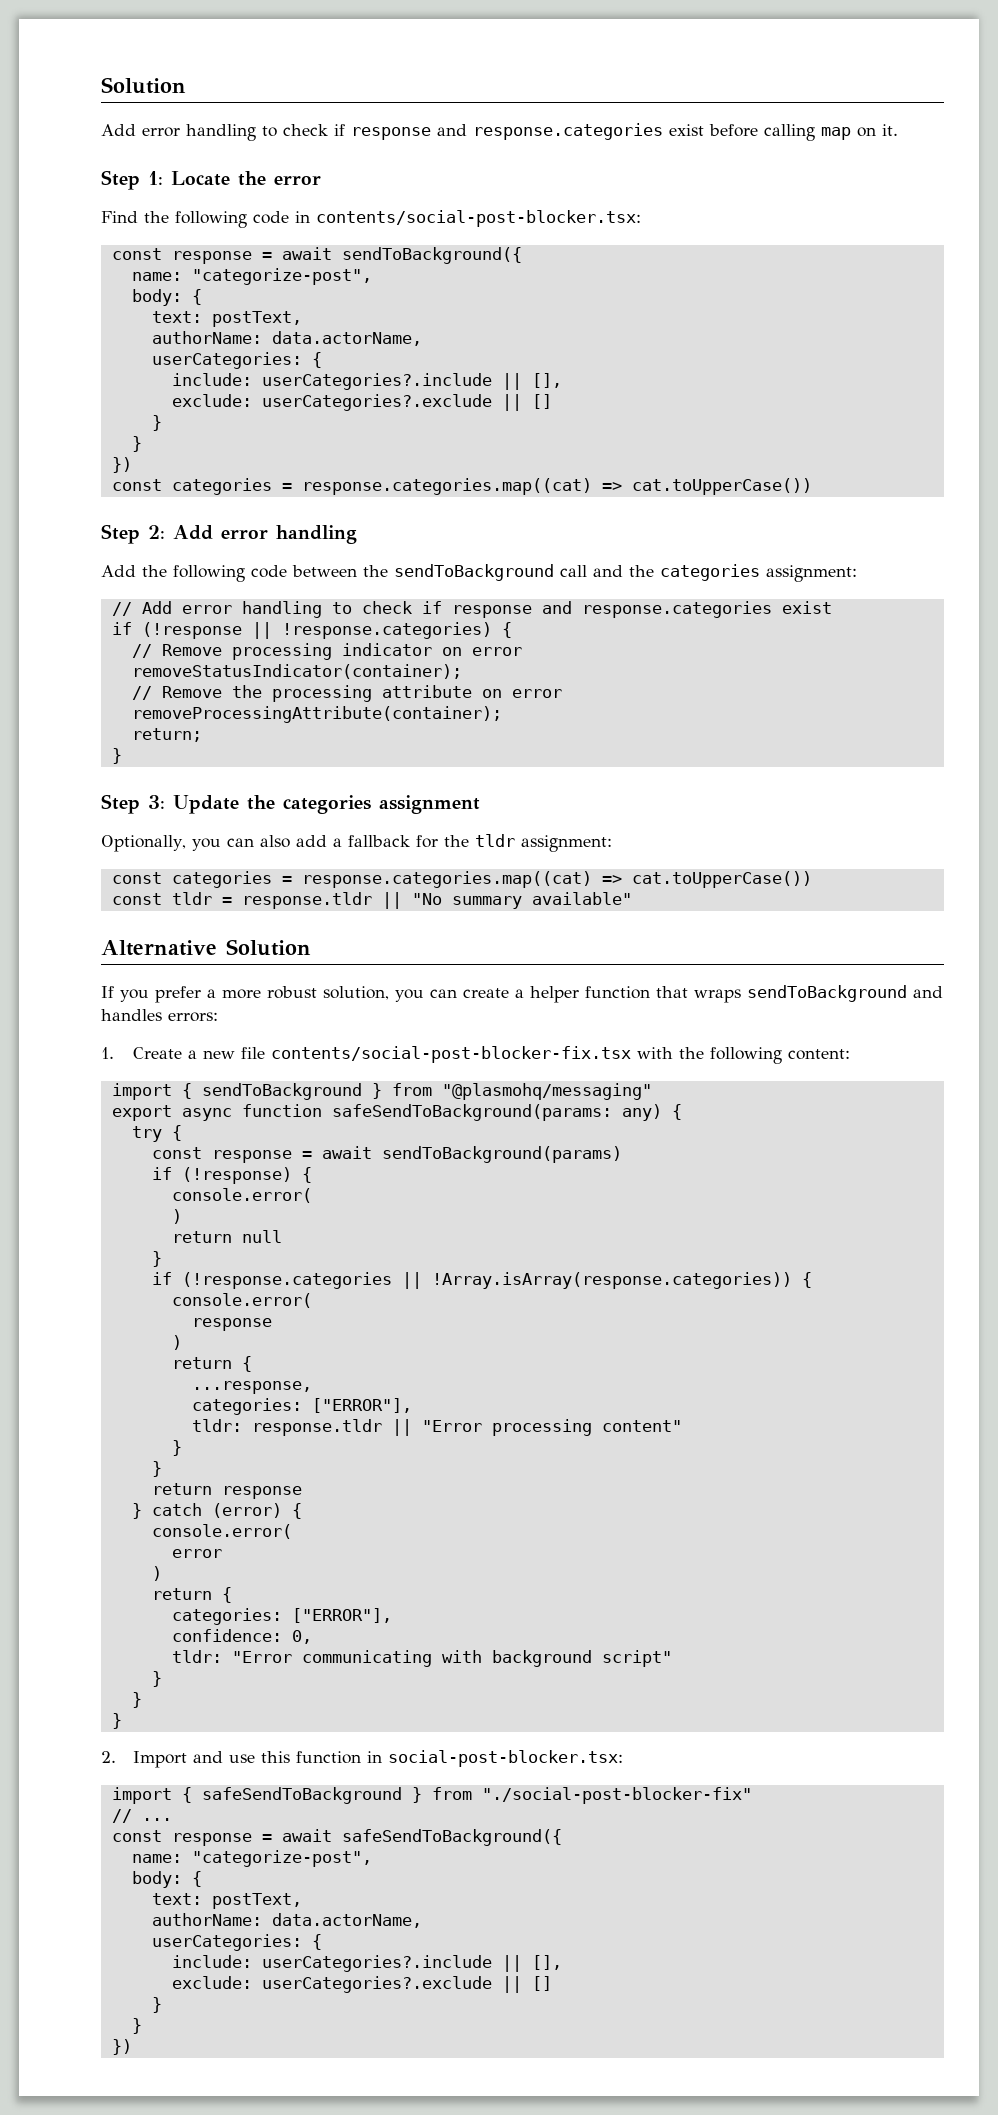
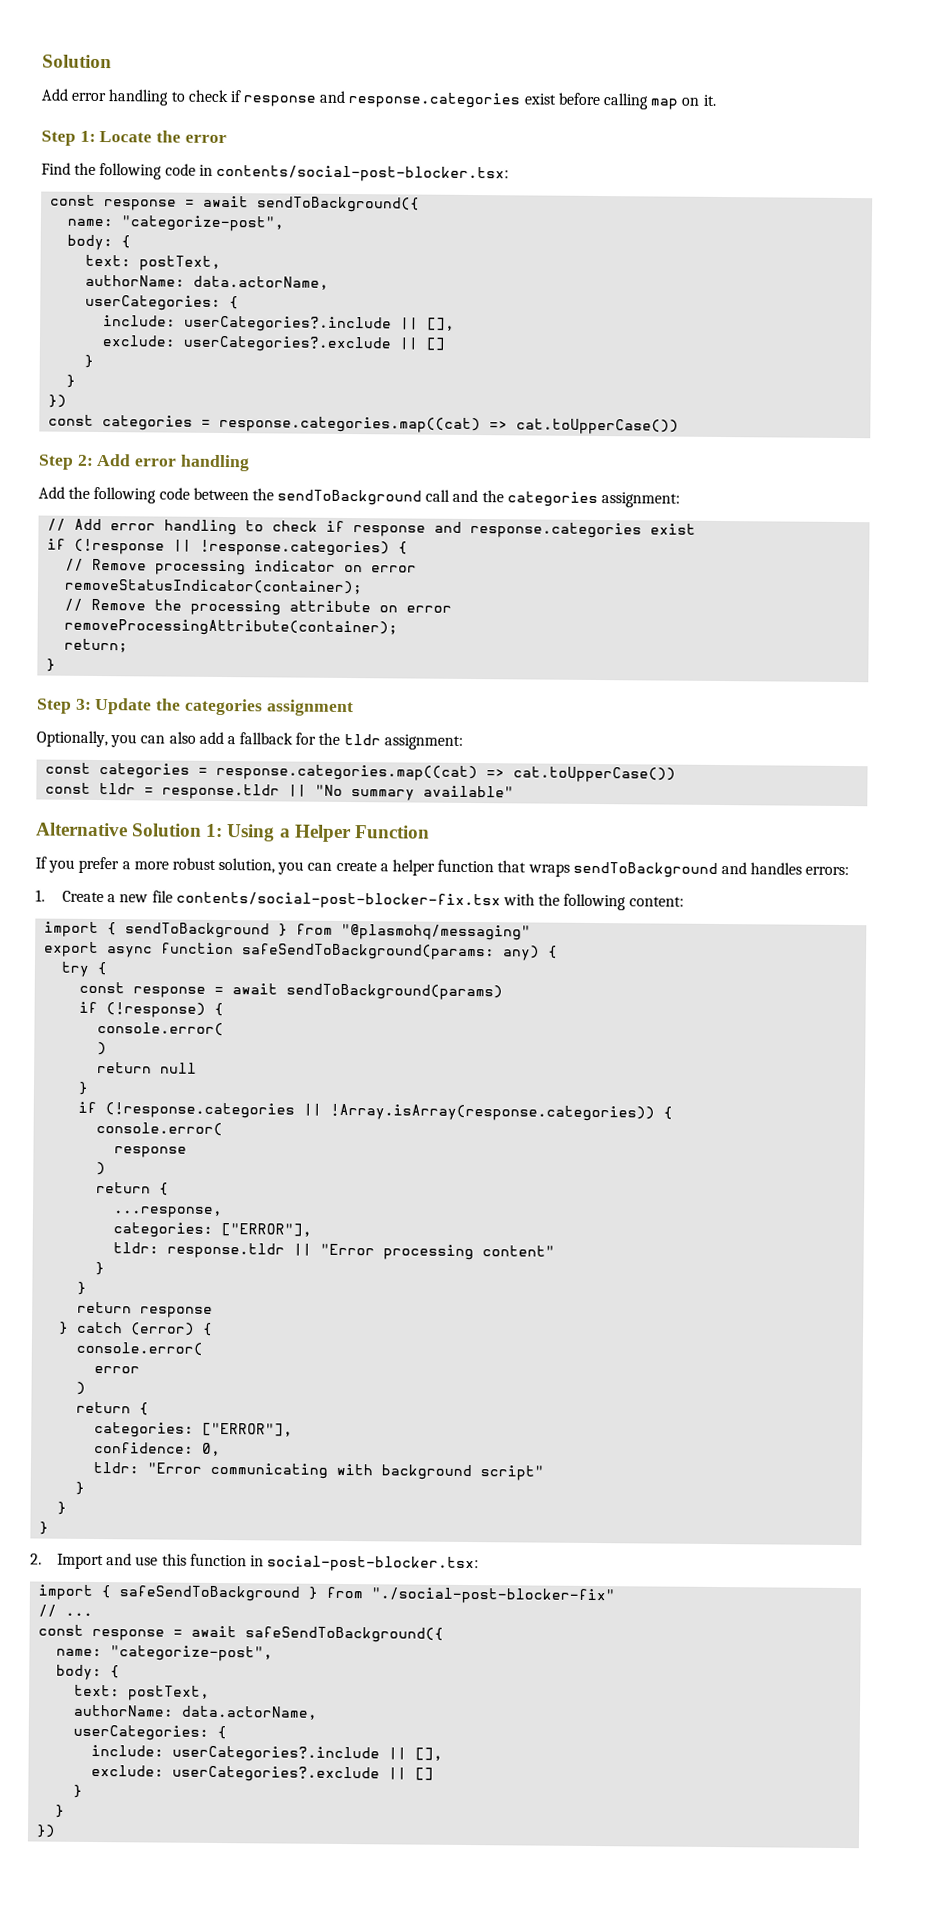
- Alternative Solution
+ Alternative Solution 1: Using a Helper Function

